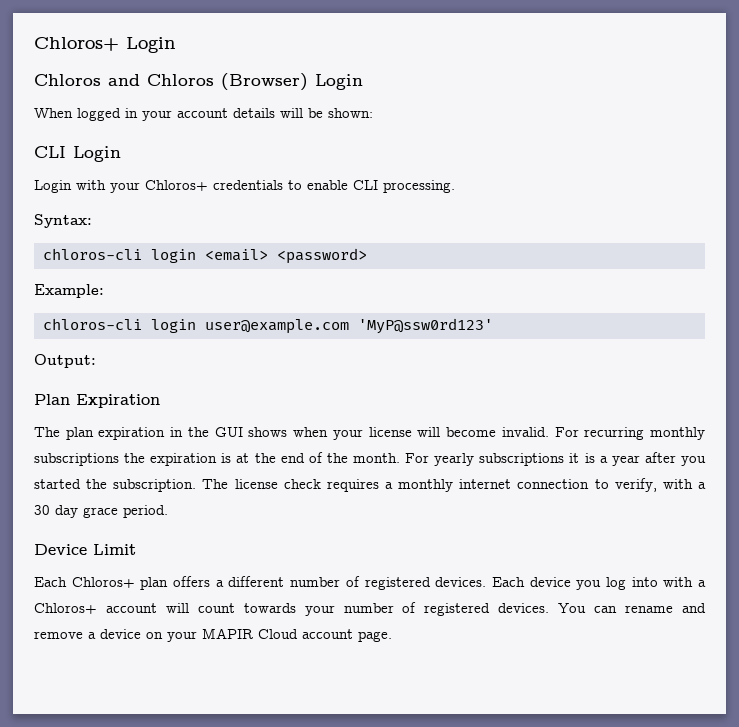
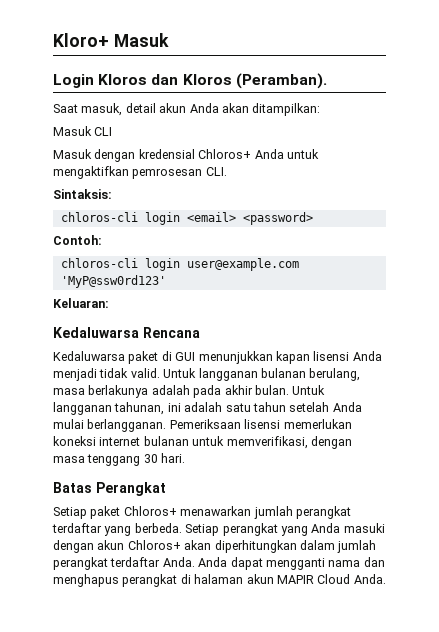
- Chloros+ Login
- Chloros and Chloros (Browser) Login
- When logged in your account details will be shown:
- CLI Login
- Login with your Chloros+ credentials to enable CLI processing.
- Syntax:
+ Kloro+ Masuk
+ Login Kloros dan Kloros (Peramban).
+ Saat masuk, detail akun Anda akan ditampilkan:
+ Masuk CLI
+ Masuk dengan kredensial Chloros+ Anda untuk mengaktifkan pemrosesan CLI.
+ Sintaksis:
- Example:
+ Contoh:
- Output:
- Plan Expiration
- The plan expiration in the GUI shows when your license will become invalid. For recurring monthly subscriptions the expiration is at the end of the month. For yearly subscriptions it is a year after you started the subscription. The license check requires a monthly internet connection to verify, with a 30 day grace period.
- Device Limit
- Each Chloros+ plan offers a different number of registered devices. Each device you log into with a Chloros+ account will count towards your number of registered devices. You can rename and remove a device on your MAPIR Cloud account page.
+ Keluaran:
+ Kedaluwarsa Rencana
+ Kedaluwarsa paket di GUI menunjukkan kapan lisensi Anda menjadi tidak valid. Untuk langganan bulanan berulang, masa berlakunya adalah pada akhir bulan. Untuk langganan tahunan, ini adalah satu tahun setelah Anda mulai berlangganan. Pemeriksaan lisensi memerlukan koneksi internet bulanan untuk memverifikasi, dengan masa tenggang 30 hari.
+ Batas Perangkat
+ Setiap paket Chloros+ menawarkan jumlah perangkat terdaftar yang berbeda. Setiap perangkat yang Anda masuki dengan akun Chloros+ akan diperhitungkan dalam jumlah perangkat terdaftar Anda. Anda dapat mengganti nama dan menghapus perangkat di halaman akun MAPIR Cloud Anda.

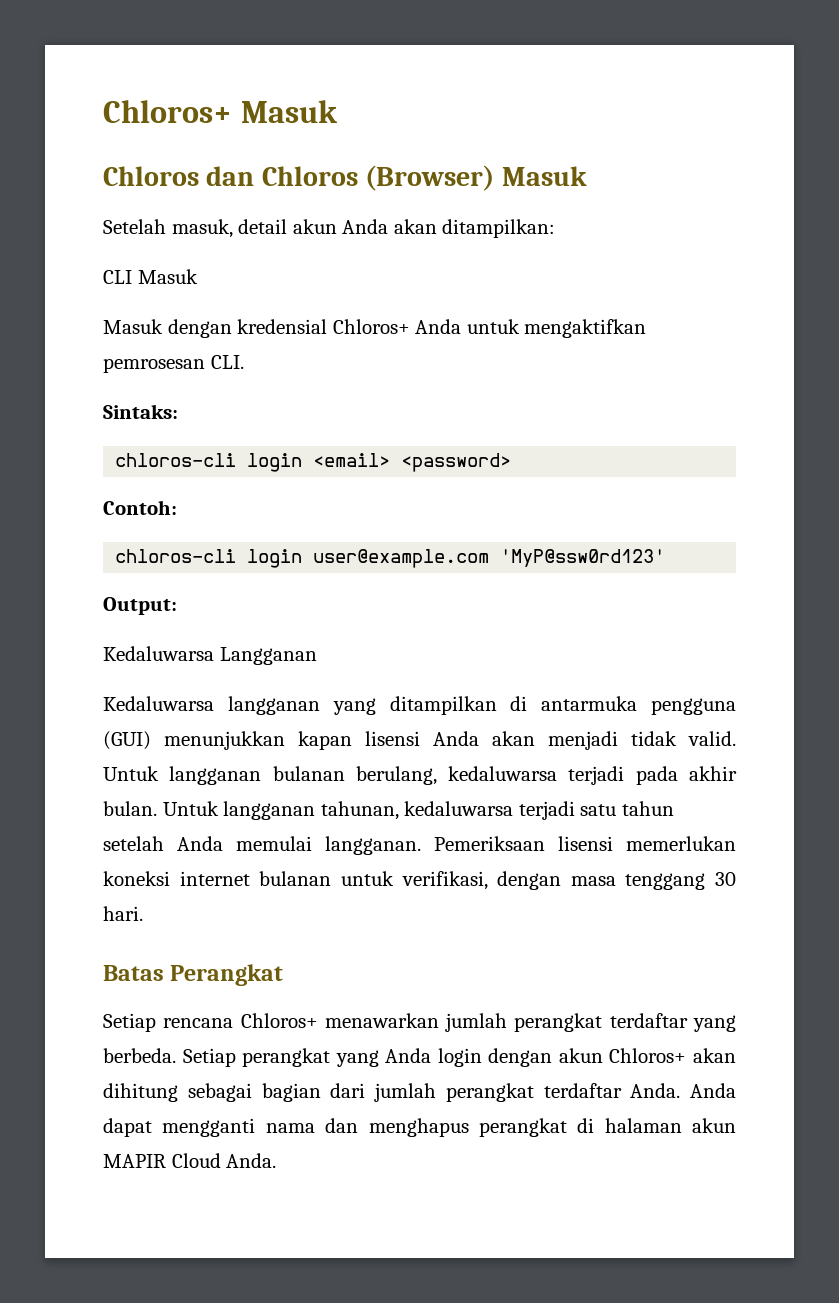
- Kloro+ Masuk
- Login Kloros dan Kloros (Peramban).
- Saat masuk, detail akun Anda akan ditampilkan:
+ Chloros+ Masuk
+ Chloros dan Chloros (Browser) Masuk
+ Setelah masuk, detail akun Anda akan ditampilkan:
- Masuk CLI
+ CLI Masuk
- Sintaksis:
+ Sintaks:
- Keluaran:
- Kedaluwarsa Rencana
- Kedaluwarsa paket di GUI menunjukkan kapan lisensi Anda menjadi tidak valid.
+ Output:
+ Kedaluwarsa Langganan
+ Kedaluwarsa langganan yang ditampilkan di antarmuka pengguna (GUI) menunjukkan kapan lisensi Anda akan menjadi tidak valid.
- Untuk langganan bulanan berulang, masa berlakunya adalah pada akhir bulan.
+ Untuk langganan bulanan berulang, kedaluwarsa terjadi pada akhir bulan.
- Untuk langganan tahunan, ini adalah satu tahun setelah Anda mulai berlangganan.
+ Untuk langganan tahunan, kedaluwarsa terjadi satu tahun setelah Anda memulai langganan.
- Pemeriksaan lisensi memerlukan koneksi internet bulanan untuk memverifikasi, dengan masa tenggang 30 hari.
+ Pemeriksaan lisensi memerlukan koneksi internet bulanan untuk verifikasi, dengan masa tenggang 30 hari.
- Setiap paket Chloros+ menawarkan jumlah perangkat terdaftar yang berbeda.
+ Setiap rencana Chloros+ menawarkan jumlah perangkat terdaftar yang berbeda.
- Setiap perangkat yang Anda masuki dengan akun Chloros+ akan diperhitungkan dalam jumlah perangkat terdaftar Anda.
+ Setiap perangkat yang Anda login dengan akun Chloros+ akan dihitung sebagai bagian dari jumlah perangkat terdaftar Anda.

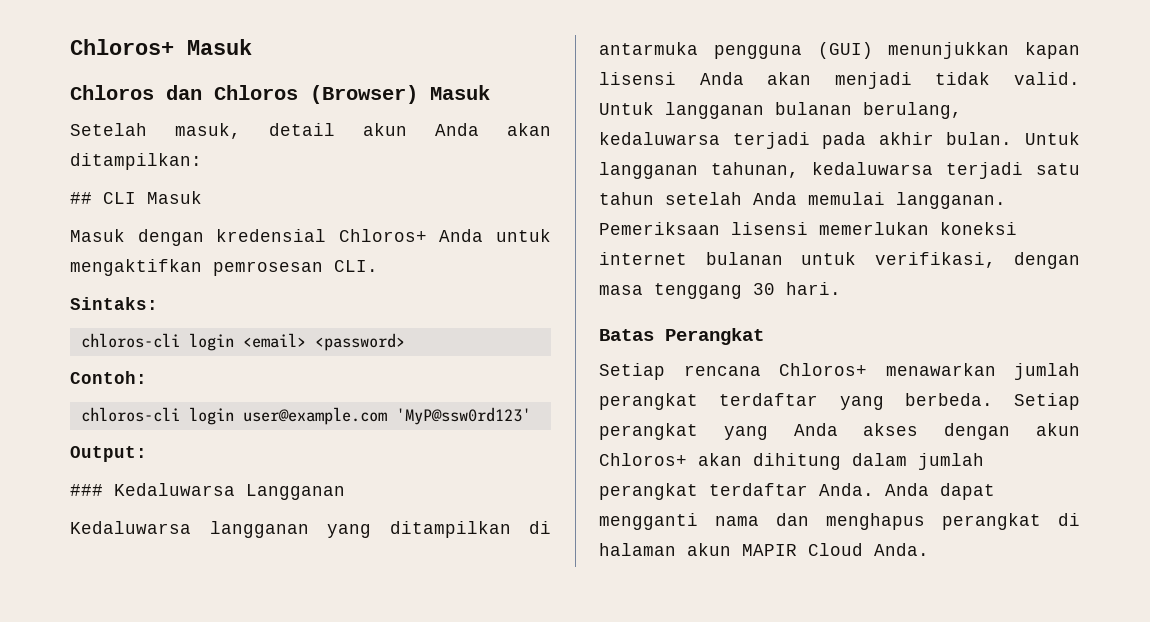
- CLI Masuk
+ ## CLI Masuk
- Kedaluwarsa Langganan
+ ### Kedaluwarsa Langganan
- Setiap perangkat yang Anda login dengan akun Chloros+ akan dihitung sebagai bagian dari jumlah perangkat terdaftar Anda.
+ Setiap perangkat yang Anda akses dengan akun Chloros+ akan dihitung dalam jumlah perangkat terdaftar Anda.

